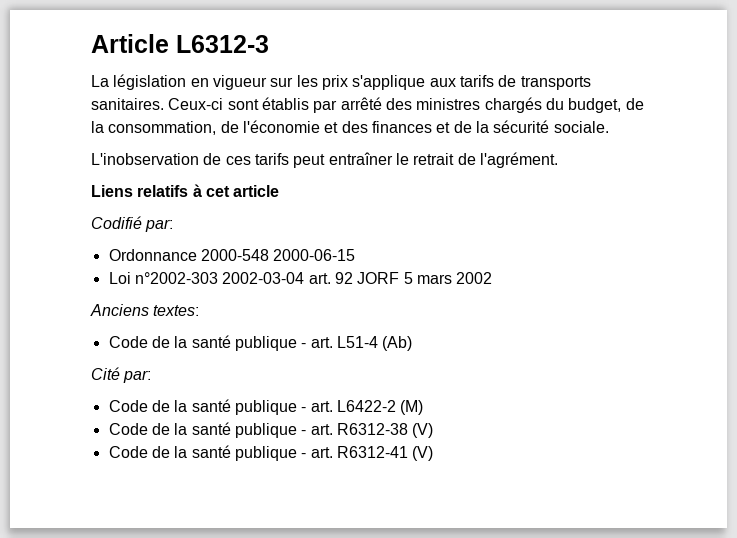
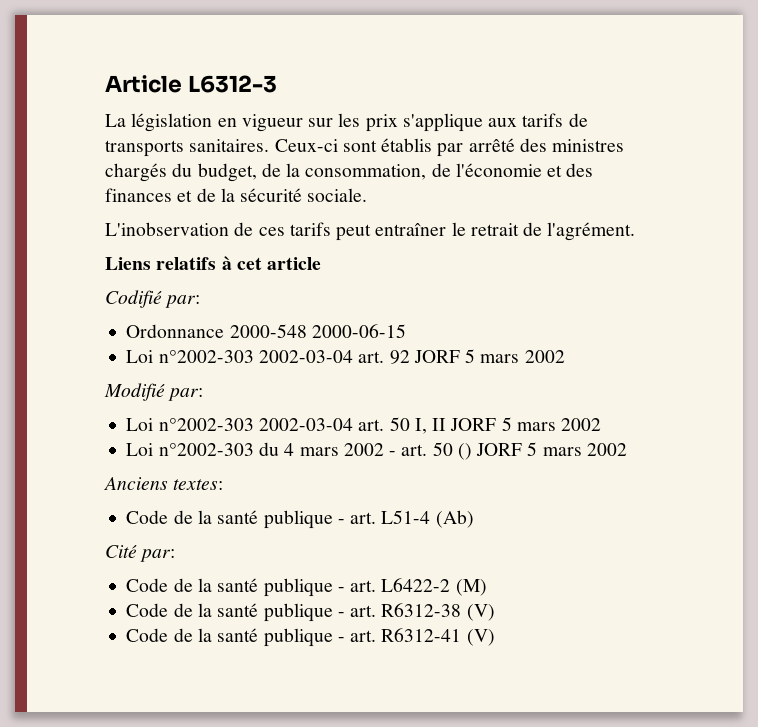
+ Modifié par:
+ Loi n°2002-303 2002-03-04 art. 50 I, II JORF 5 mars 2002
+ Loi n°2002-303 du 4 mars 2002 - art. 50 () JORF 5 mars 2002

